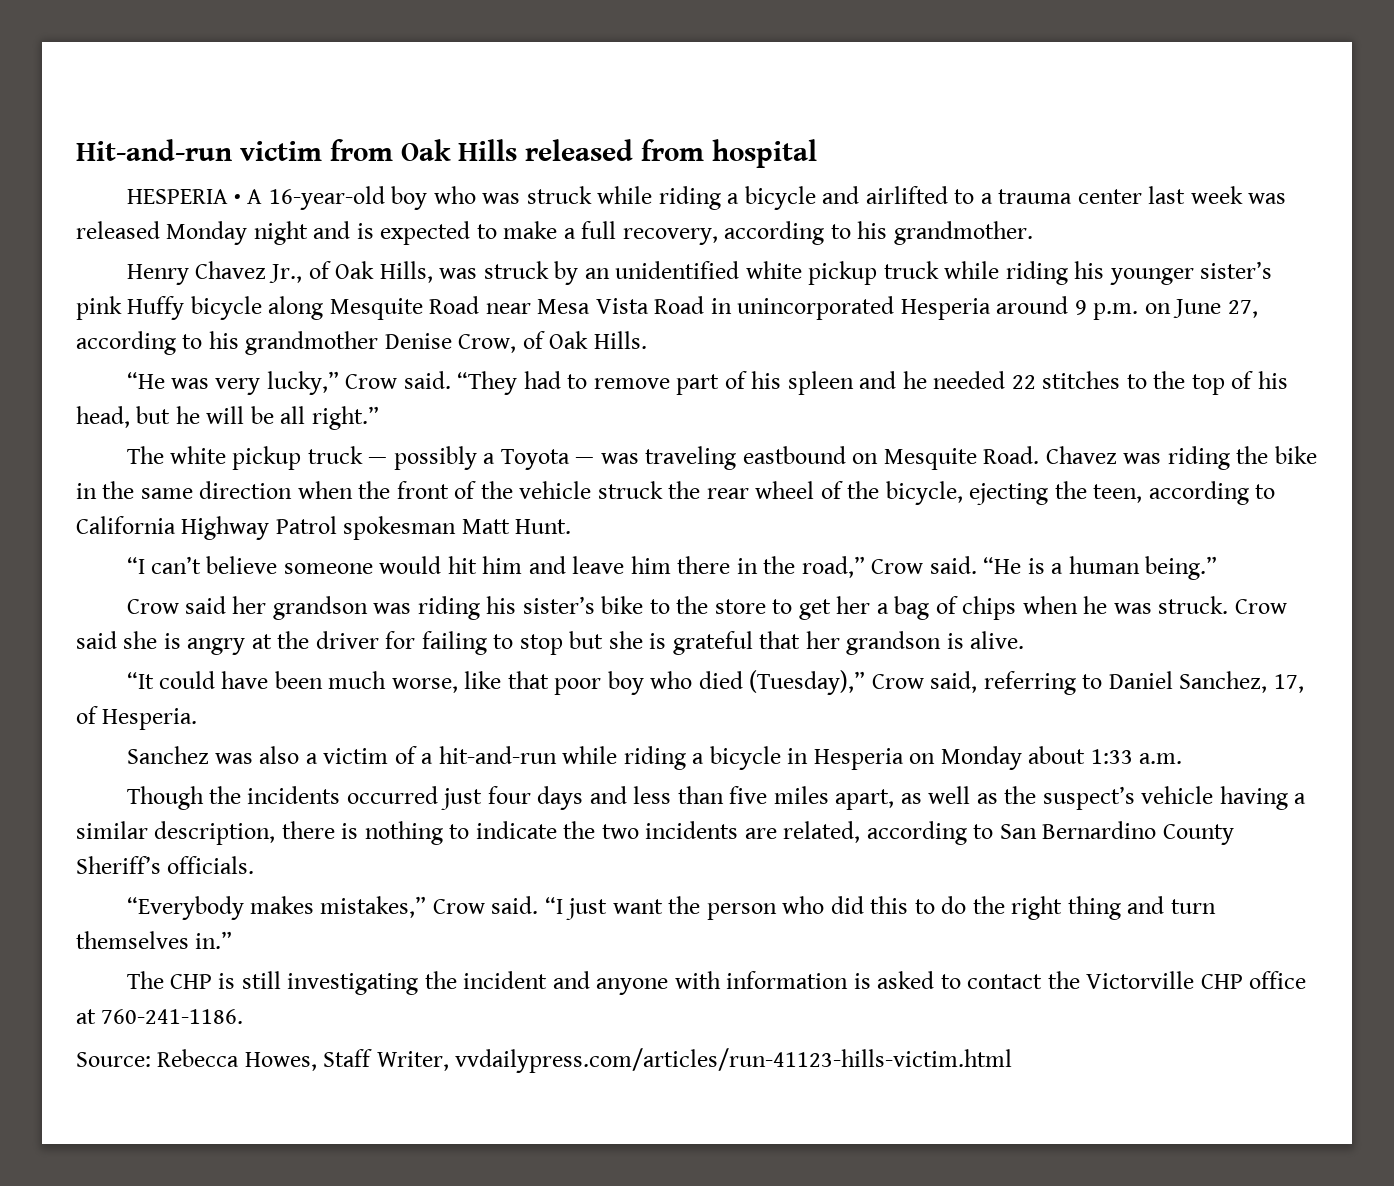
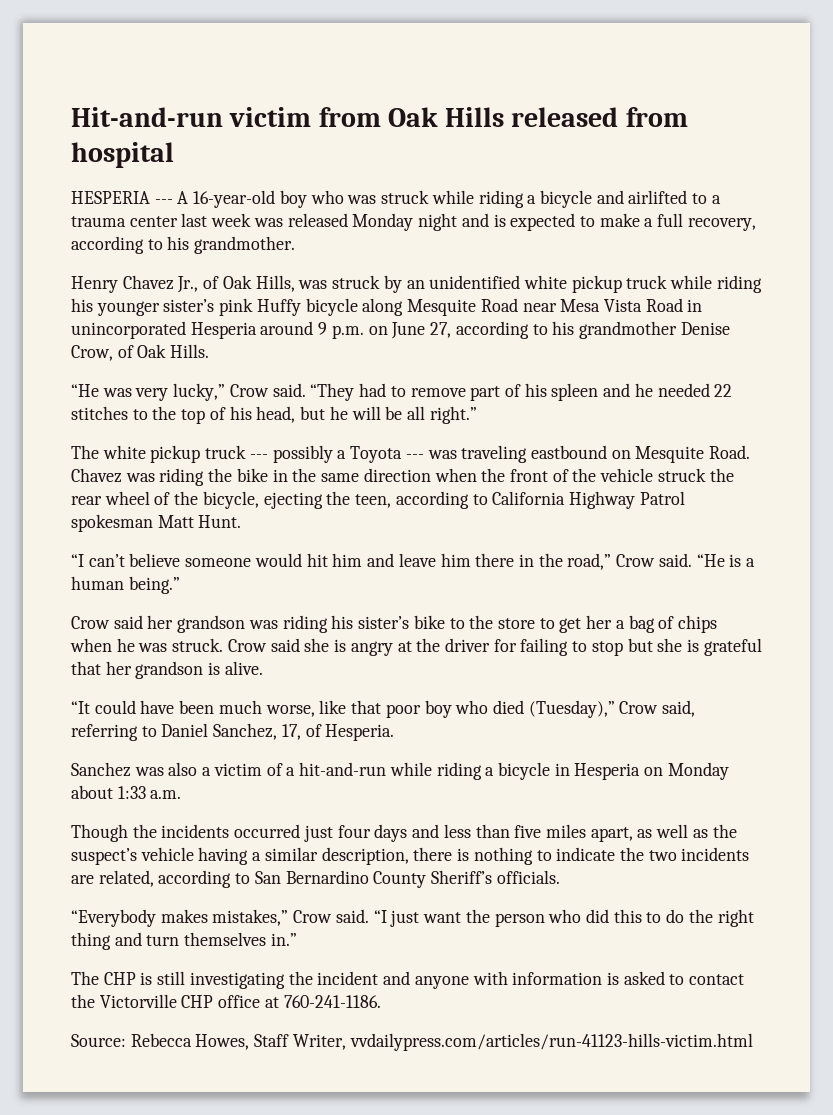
- HESPERIA • A 16-year-old boy who was struck while riding a bicycle and airlifted to a trauma center last week was released Monday night and is expected to make a full recovery, according to his grandmother.
+ HESPERIA --- A 16-year-old boy who was struck while riding a bicycle and airlifted to a trauma center last week was released Monday night and is expected to make a full recovery, according to his grandmother.
- The white pickup truck — possibly a Toyota — was traveling eastbound on Mesquite Road.
+ The white pickup truck --- possibly a Toyota --- was traveling eastbound on Mesquite Road.

